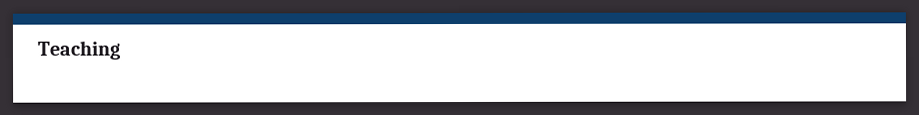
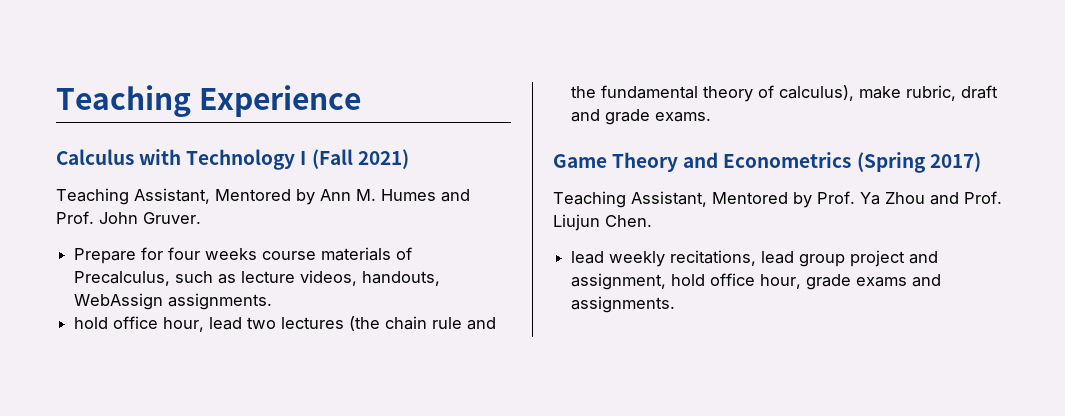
- Teaching
+ Teaching Experience
+ Calculus with Technology I (Fall 2021)
+ Teaching Assistant, Mentored by Ann M. Humes and Prof. John Gruver.
+ Prepare for four weeks course materials of Precalculus, such as lecture videos, handouts, WebAssign assignments.
+ hold office hour, lead two lectures (the chain rule and the fundamental theory of calculus), make rubric, draft and grade exams.
+ Game Theory and Econometrics (Spring 2017)
+ Teaching Assistant, Mentored by Prof. Ya Zhou and Prof. Liujun Chen.
+ lead weekly recitations, lead group project and assignment, hold office hour, grade exams and assignments.

